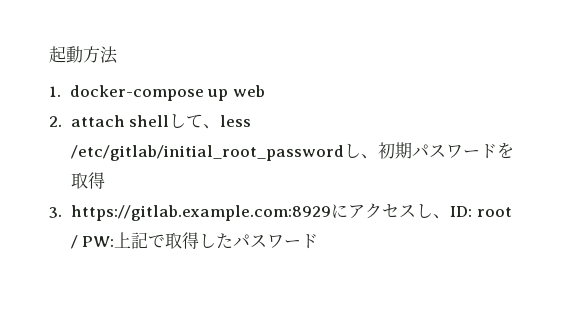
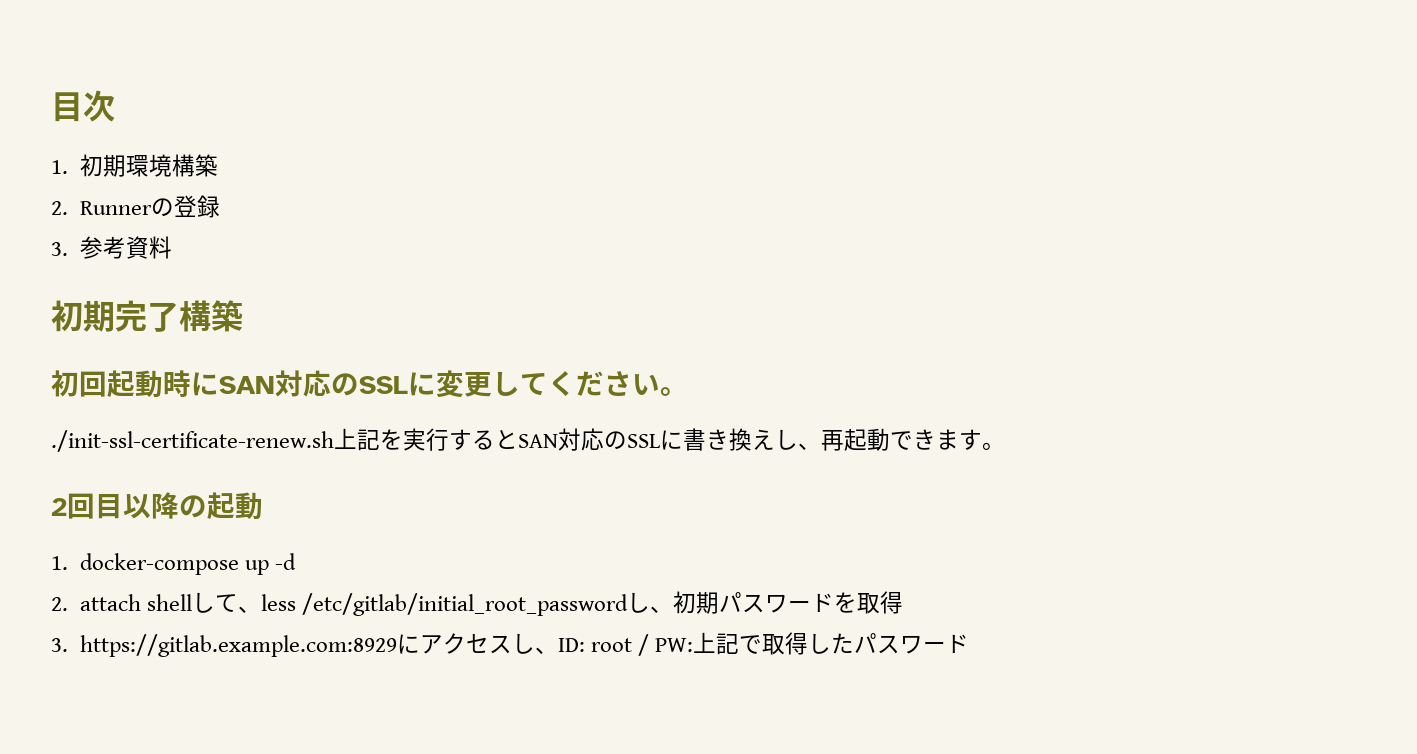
- 起動方法
+ 目次
+ 1.初期環境構築
+ 2. Runnerの登録
+ 3.参考資料
+ 初期完了構築
+ 初回起動時にSAN対応のSSLに変更してください。
+ ./init-ssl-certificate-renew.sh上記を実行するとSAN対応のSSLに書き換えし、再起動できます。
+ 2回目以降の起動
- 1. docker-compose up web
+ 1. docker-compose up -d

